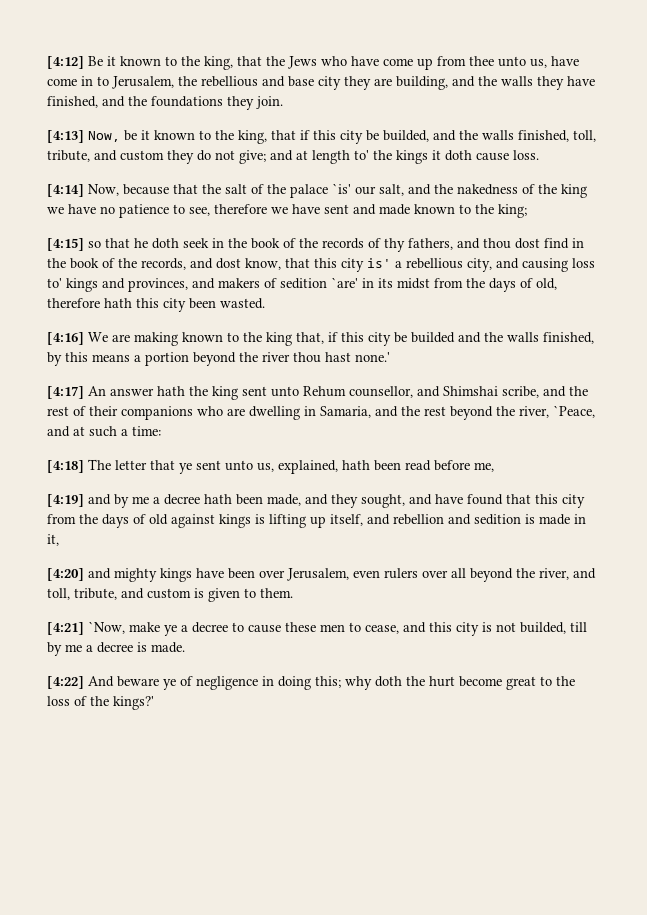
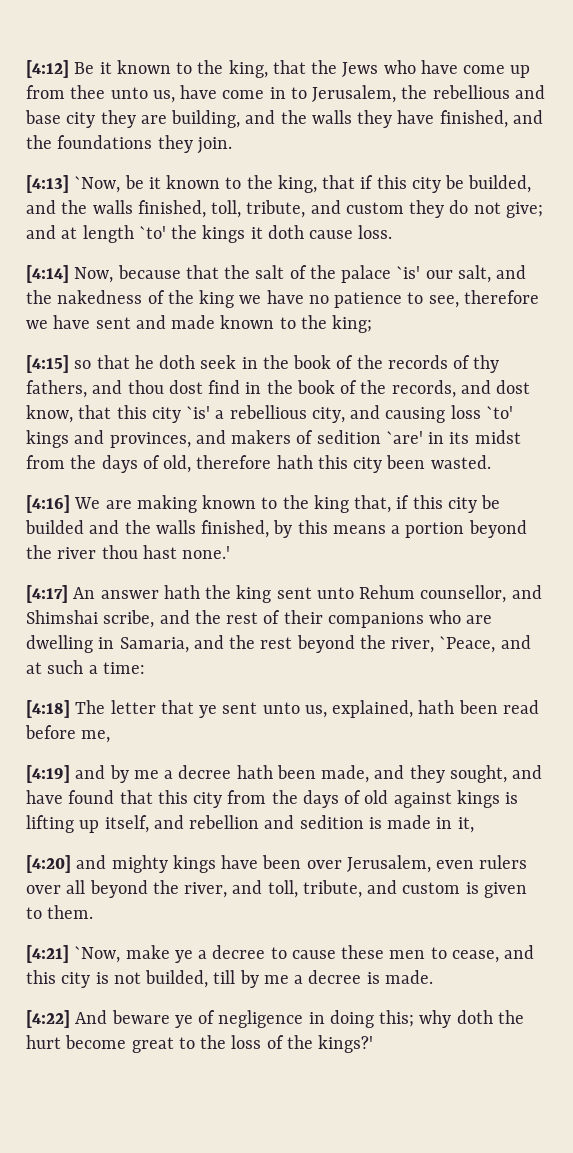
- [4:13] Now, be it known to the king, that if this city be builded, and the walls finished, toll, tribute, and custom they do not give; and at length to' the kings it doth cause loss.
+ [4:13] `Now, be it known to the king, that if this city be builded, and the walls finished, toll, tribute, and custom they do not give; and at length `to' the kings it doth cause loss.
- [4:15] so that he doth seek in the book of the records of thy fathers, and thou dost find in the book of the records, and dost know, that this city is' a rebellious city, and causing loss to' kings and provinces, and makers of sedition `are' in its midst from the days of old, therefore hath this city been wasted.
+ [4:15] so that he doth seek in the book of the records of thy fathers, and thou dost find in the book of the records, and dost know, that this city `is' a rebellious city, and causing loss `to' kings and provinces, and makers of sedition `are' in its midst from the days of old, therefore hath this city been wasted.

